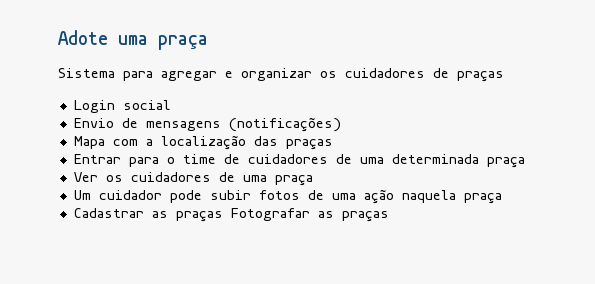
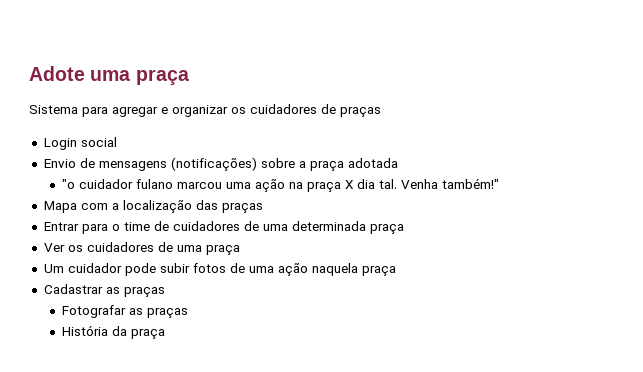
- Envio de mensagens (notificações)
+ Envio de mensagens (notificações) sobre a praça adotada
+ "o cuidador fulano marcou uma ação na praça X dia tal. Venha também!"
- Cadastrar as praças Fotografar as praças
+ Cadastrar as praças
+ Fotografar as praças
+ História da praça

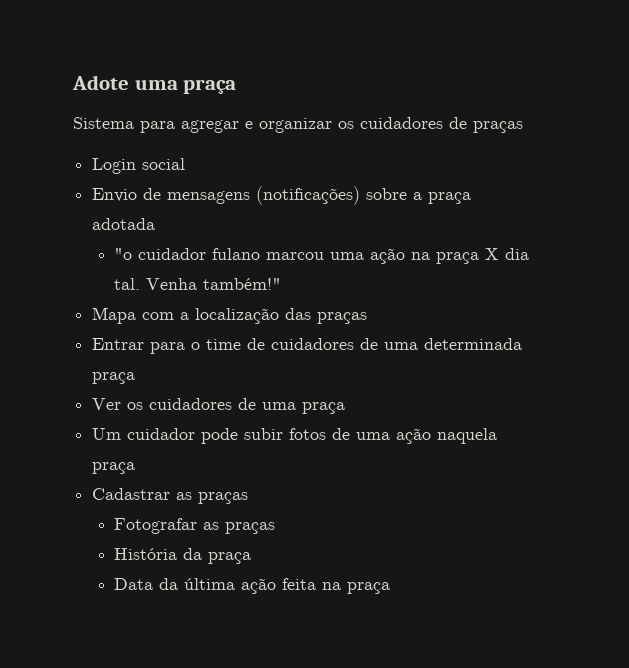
+ Data da última ação feita na praça

